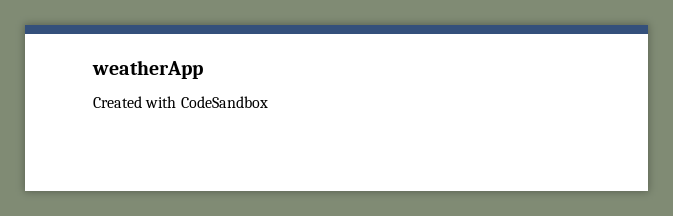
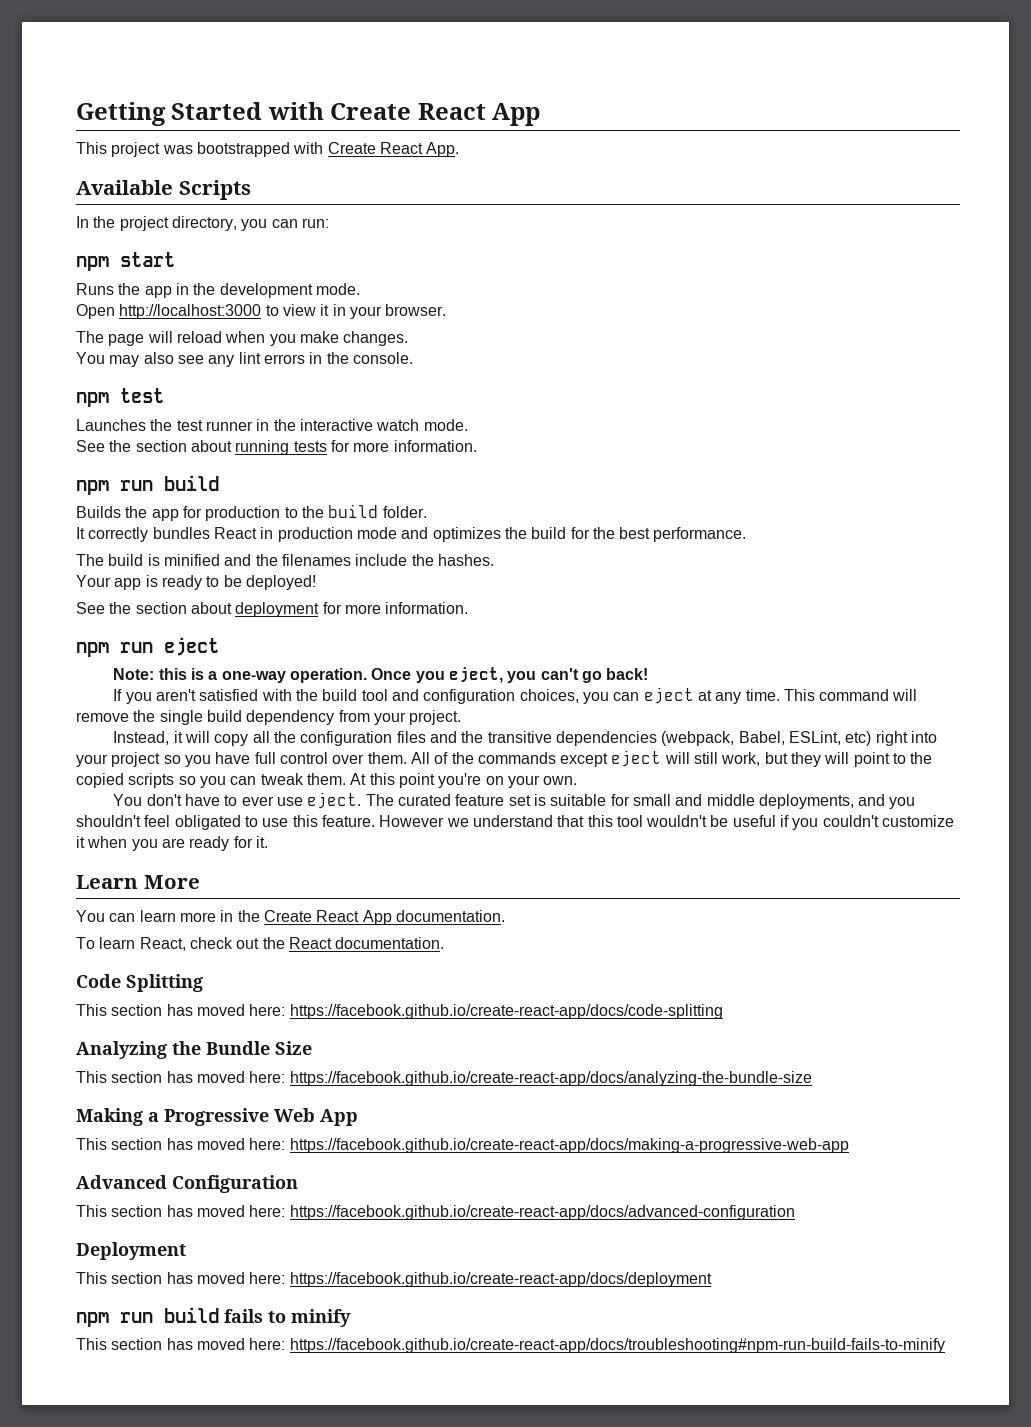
- weatherApp
- Created with CodeSandbox
+ Getting Started with Create React App
+ This project was bootstrapped with Create React App.
+ Available Scripts
+ In the project directory, you can run:
+ npm start
+ Runs the app in the development mode.
+ Open http://localhost:3000 to view it in your browser.
+ The page will reload when you make changes.
+ You may also see any lint errors in the console.
+ npm test
+ Launches the test runner in the interactive watch mode.
+ See the section about running tests for more information.
+ npm run build
+ Builds the app for production to the build folder.
+ It correctly bundles React in production mode and optimizes the build for the best performance.
+ The build is minified and the filenames include the hashes.
+ Your app is ready to be deployed!
+ See the section about deployment for more information.
+ npm run eject
+ Note: this is a one-way operation. Once you eject, you can't go back!
+ If you aren't satisfied with the build tool and configuration choices, you can eject at any time. This command will remove the single build dependency from your project.
+ Instead, it will copy all the configuration files and the transitive dependencies (webpack, Babel, ESLint, etc) right into your project so you have full control over them. All of the commands except eject will still work, but they will point to the copied scripts so you can tweak them. At this point you're on your own.
+ You don't have to ever use eject. The curated feature set is suitable for small and middle deployments, and you shouldn't feel obligated to use this feature. However we understand that this tool wouldn't be useful if you couldn't customize it when you are ready for it.
+ Learn More
+ You can learn more in the Create React App documentation.
+ To learn React, check out the React documentation.
+ Code Splitting
+ This section has moved here: https://facebook.github.io/create-react-app/docs/code-splitting
+ Analyzing the Bundle Size
+ This section has moved here: https://facebook.github.io/create-react-app/docs/analyzing-the-bundle-size
+ Making a Progressive Web App
+ This section has moved here: https://facebook.github.io/create-react-app/docs/making-a-progressive-web-app
+ Advanced Configuration
+ This section has moved here: https://facebook.github.io/create-react-app/docs/advanced-configuration
+ Deployment
+ This section has moved here: https://facebook.github.io/create-react-app/docs/deployment
+ npm run build fails to minify
+ This section has moved here: https://facebook.github.io/create-react-app/docs/troubleshooting#npm-run-build-fails-to-minify

